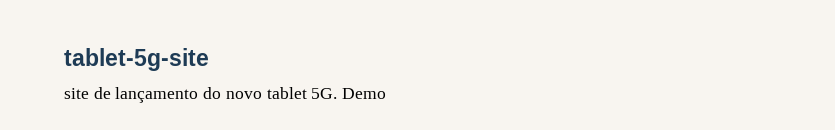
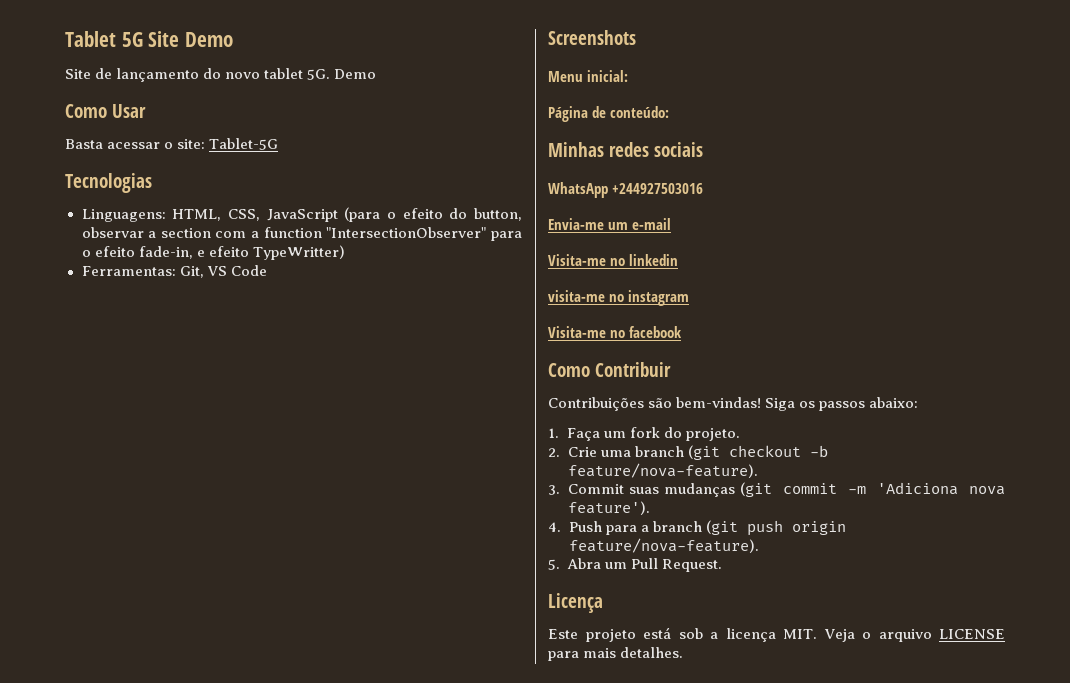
- tablet-5g-site
- site de lançamento do novo tablet 5G.
+ Tablet 5G Site Demo
+ Site de lançamento do novo tablet 5G.
+ Como Usar
+ Basta acessar o site: Tablet-5G
+ Tecnologias
+ Linguagens: HTML, CSS, JavaScript (para o efeito do button, observar a section com a function "IntersectionObserver" para o efeito fade-in, e efeito TypeWritter)
+ Ferramentas: Git, VS Code
+ Screenshots
+ Menu inicial:
+ Página de conteúdo:
+ Minhas redes sociais
+ WhatsApp +244927503016
+ Envia-me um e-mail
+ Visita-me no linkedin
+ visita-me no instagram
+ Visita-me no facebook
+ Como Contribuir
+ Contribuições são bem-vindas! Siga os passos abaixo:
+ 1. Faça um fork do projeto.
+ 2. Crie uma branch (git checkout -b feature/nova-feature).
+ 3. Commit suas mudanças (git commit -m 'Adiciona nova feature').
+ 4. Push para a branch (git push origin feature/nova-feature).
+ 5. Abra um Pull Request.
+ Licença
+ Este projeto está sob a licença MIT. Veja o arquivo LICENSE para mais detalhes.

